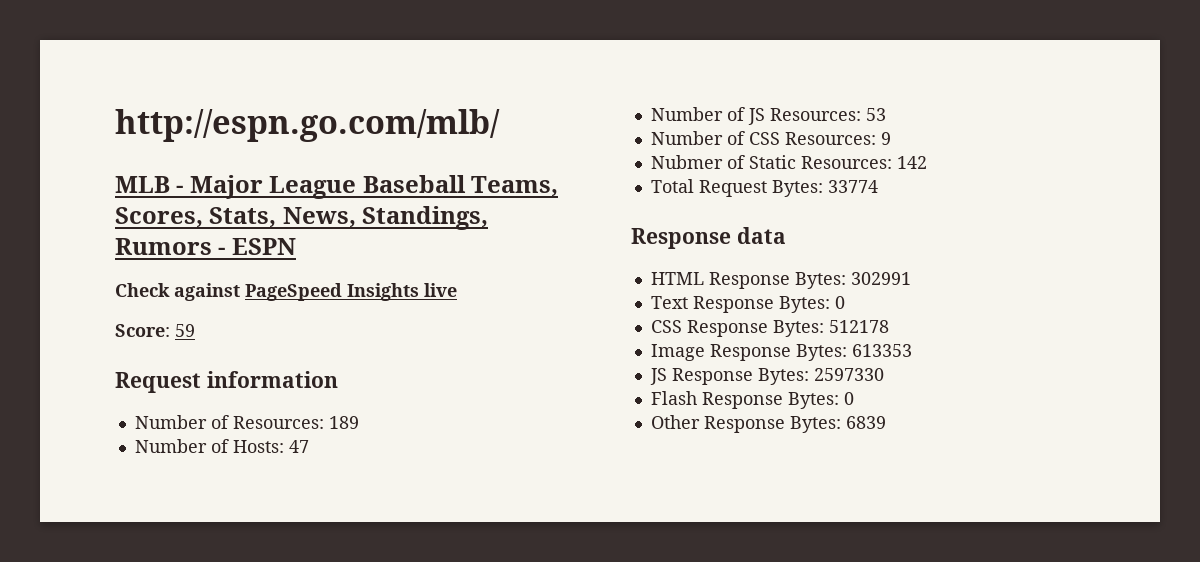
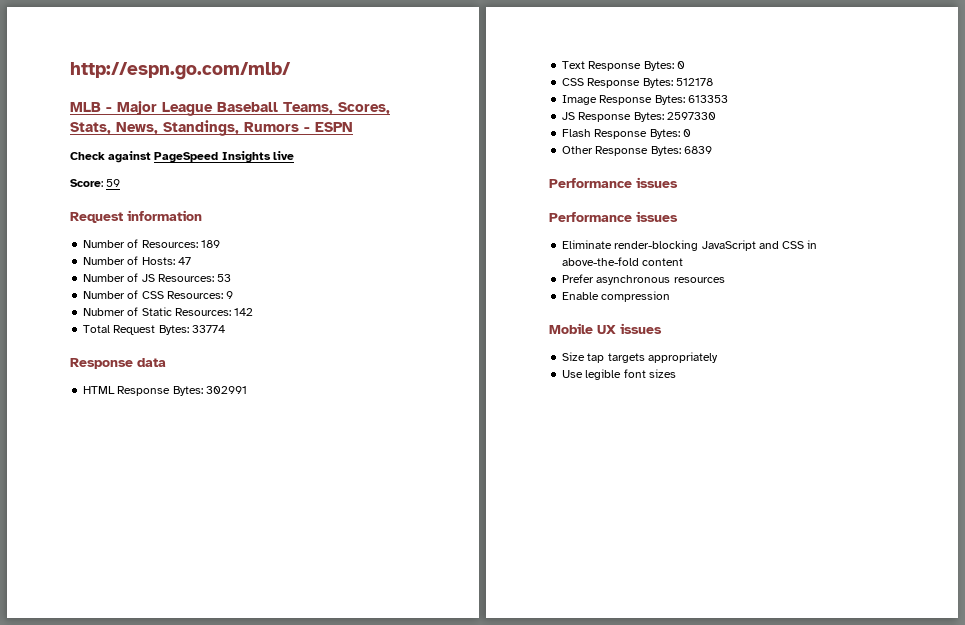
  Other Response Bytes: 6839
+ Performance issues
+ Performance issues
+ Eliminate render-blocking JavaScript and CSS in above-the-fold content
+ Prefer asynchronous resources
+ Enable compression
+ Mobile UX issues
+ Size tap targets appropriately
+ Use legible font sizes

